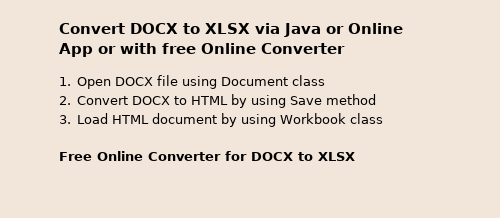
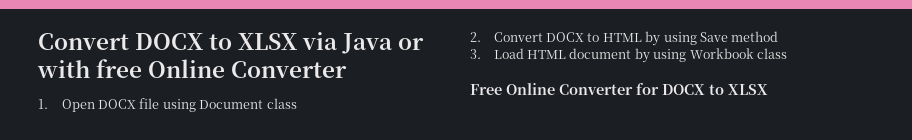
- Convert DOCX to XLSX via Java or Online App or with free Online Converter
+ Convert DOCX to XLSX via Java or with free Online Converter

